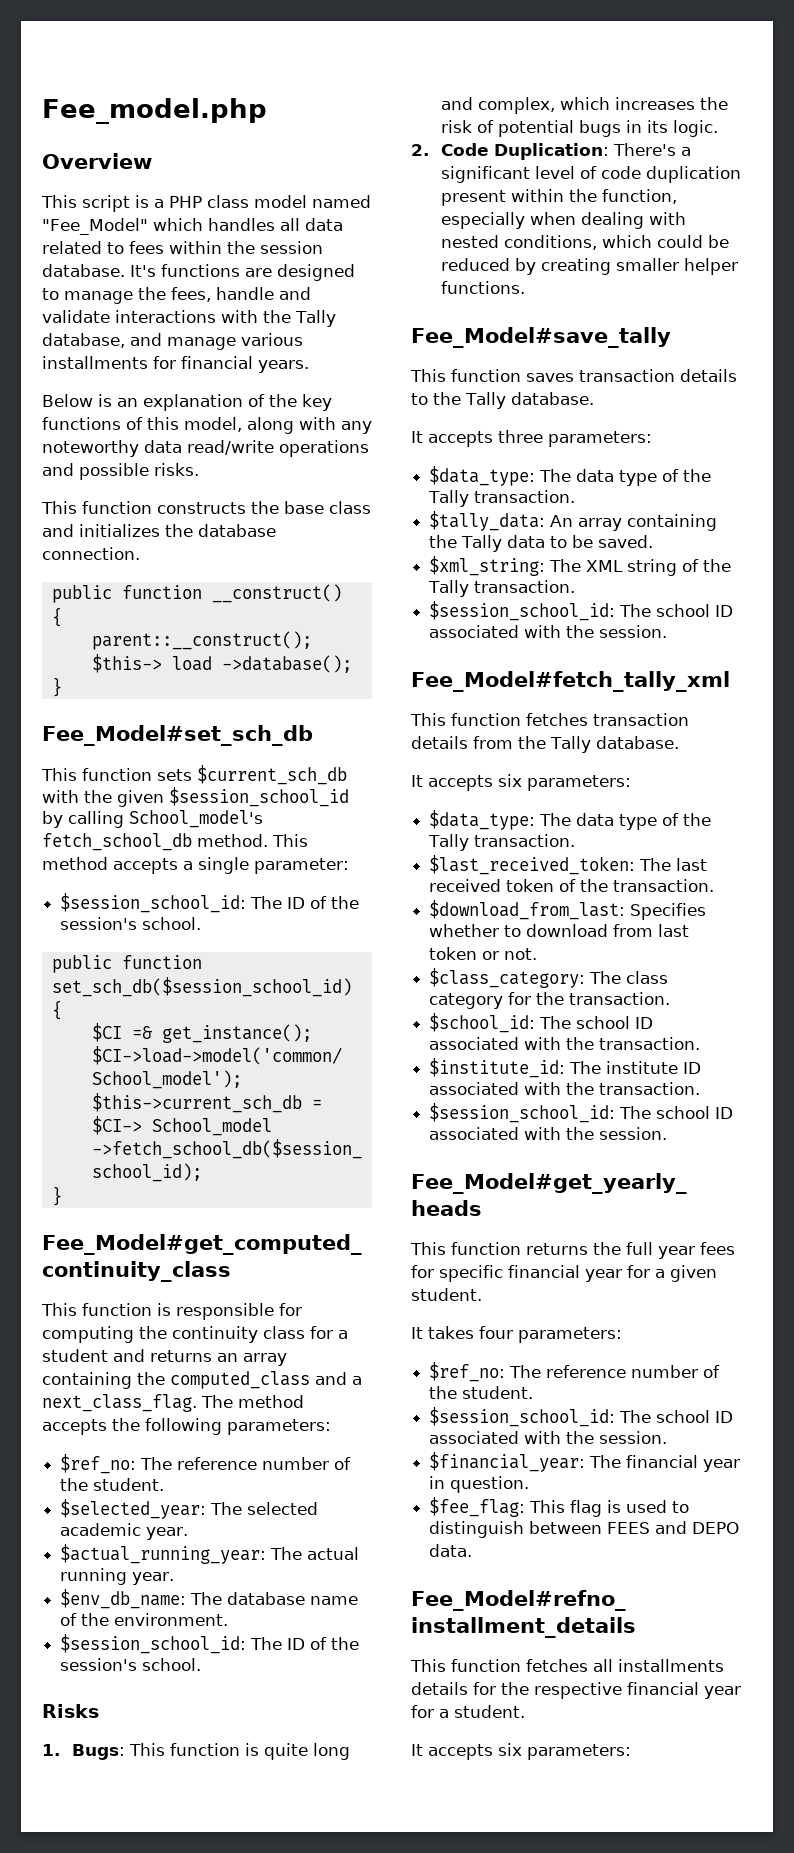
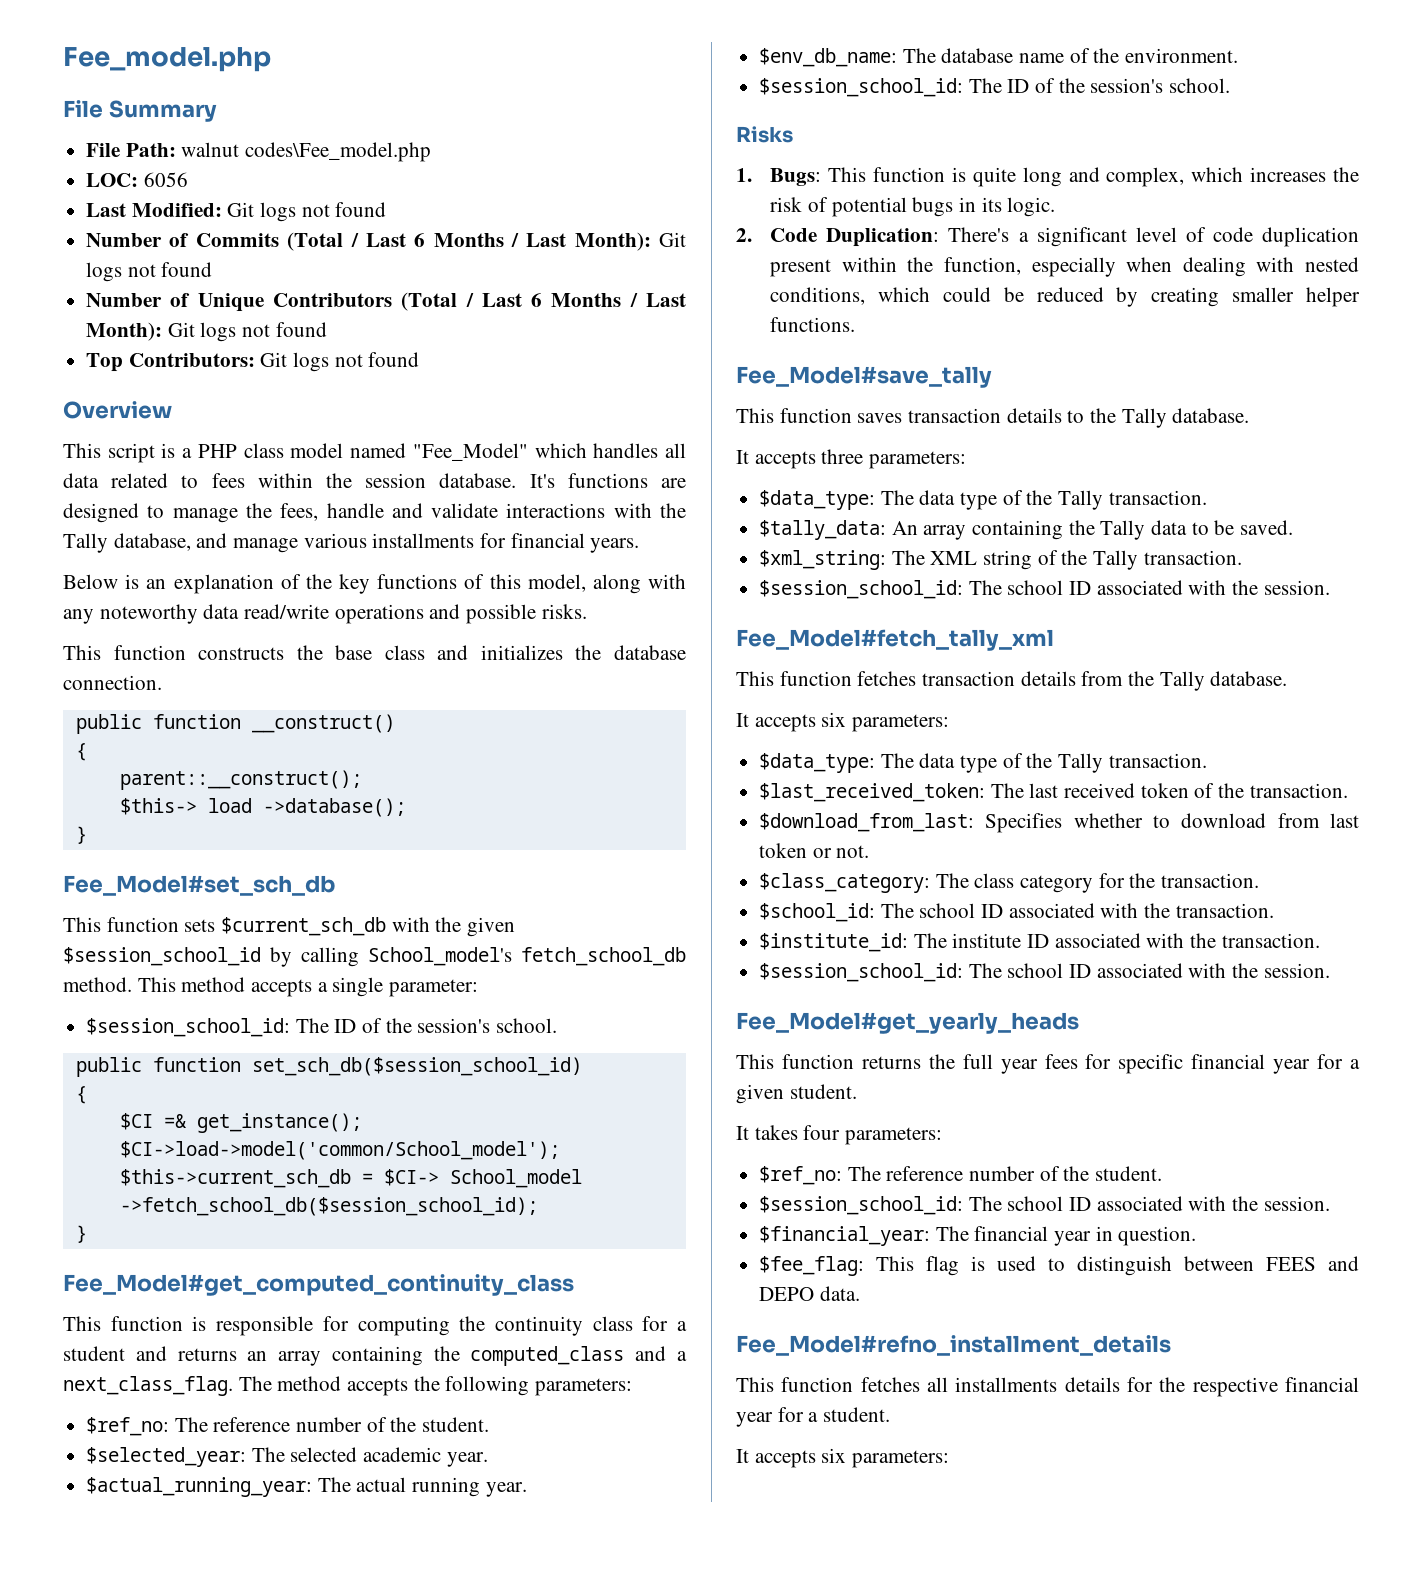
+ File Summary
+ File Path: walnut codes\Fee_model.php
+ LOC: 6056
+ Last Modified: Git logs not found
+ Number of Commits (Total / Last 6 Months / Last Month): Git logs not found
+ Number of Unique Contributors (Total / Last 6 Months / Last Month): Git logs not found
+ Top Contributors: Git logs not found

